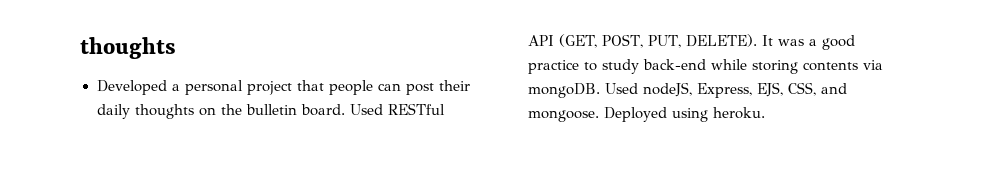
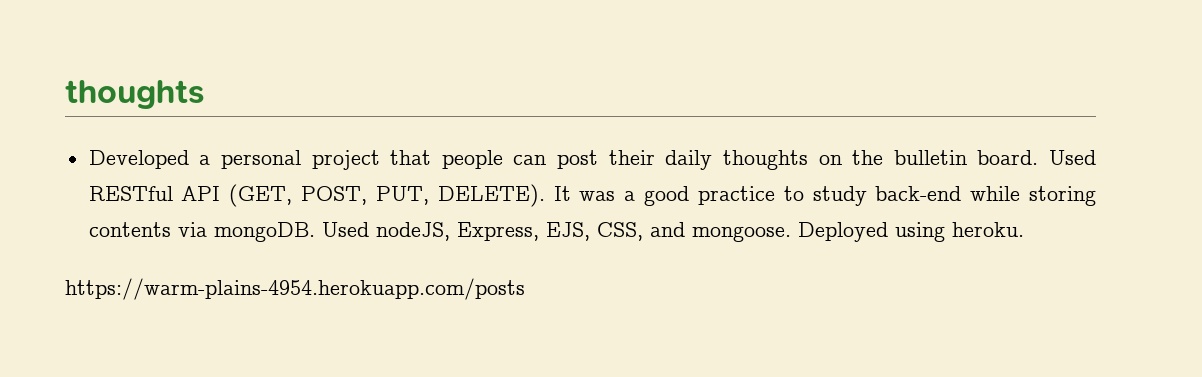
+ https://warm-plains-4954.herokuapp.com/posts

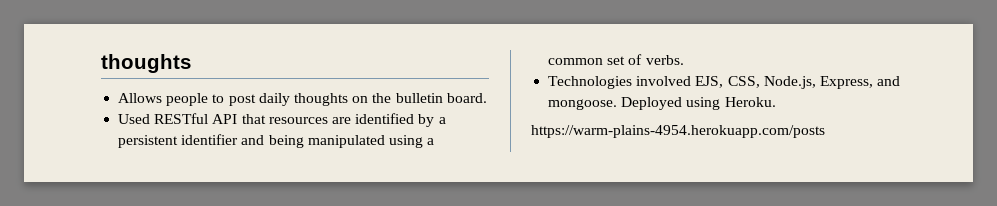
- Developed a personal project that people can post their daily thoughts on the bulletin board. Used RESTful API (GET, POST, PUT, DELETE). It was a good practice to study back-end while storing contents via mongoDB. Used nodeJS, Express, EJS, CSS, and mongoose.
+ Allows people to post daily thoughts on the bulletin board.
+ Used RESTful API that resources are identified by a persistent identifier and being manipulated using a common set of verbs.
+ Technologies involved EJS, CSS, Node.js, Express, and mongoose.
- Deployed using heroku.
+ Deployed using Heroku.

